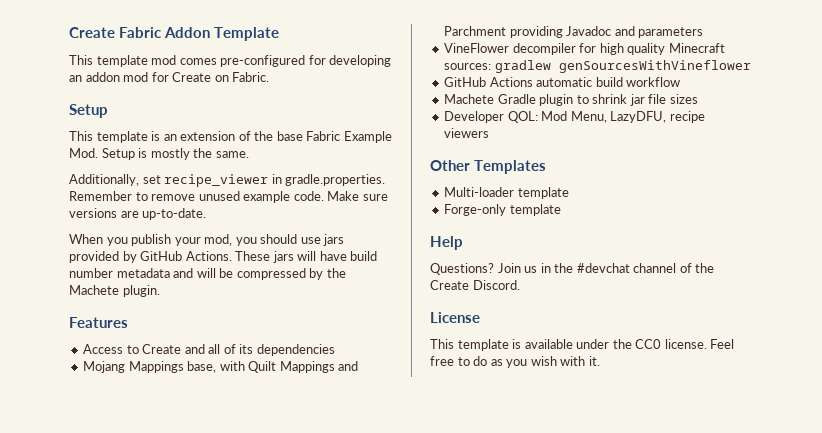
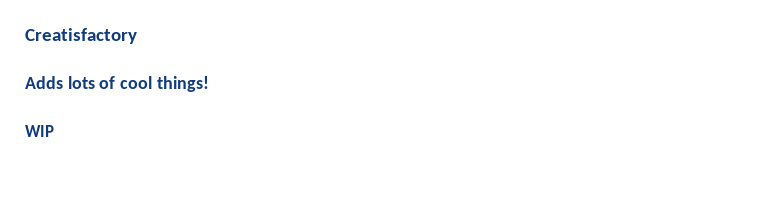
- Create Fabric Addon Template
- This template mod comes pre-configured for developing an addon mod for Create on Fabric.
- Setup
- This template is an extension of the base Fabric Example Mod. Setup is mostly the same.
- Additionally, set recipe_viewer in gradle.properties. Remember to remove unused example code. Make sure versions are up-to-date.
- When you publish your mod, you should use jars provided by GitHub Actions. These jars will have build number metadata and will be compressed by the Machete plugin.
- Features
- Access to Create and all of its dependencies
- Mojang Mappings base, with Quilt Mappings and Parchment providing Javadoc and parameters
- VineFlower decompiler for high quality Minecraft sources: gradlew genSourcesWithVineflower
- GitHub Actions automatic build workflow
- Machete Gradle plugin to shrink jar file sizes
- Developer QOL: Mod Menu, LazyDFU, recipe viewers
- Other Templates
- Multi-loader template
- Forge-only template
- Help
- Questions? Join us in the #devchat channel of the Create Discord.
- License
- This template is available under the CC0 license. Feel free to do as you wish with it.
+ Creatisfactory
+ Adds lots of cool things!
+ WIP

